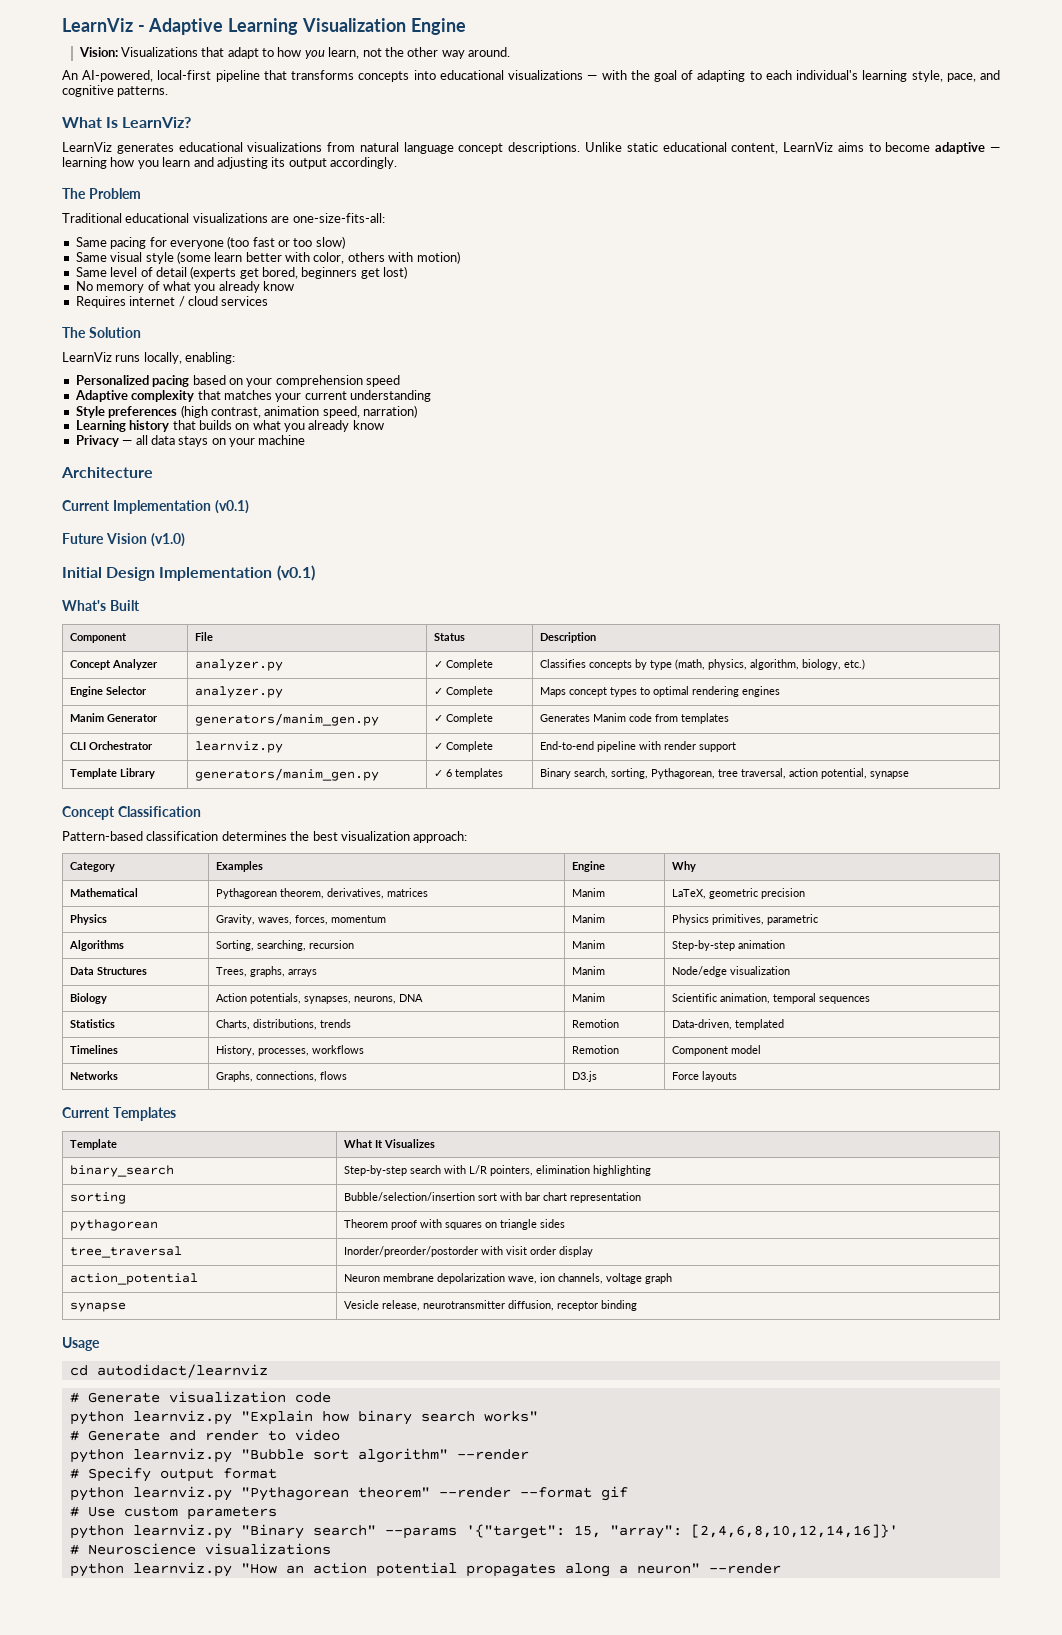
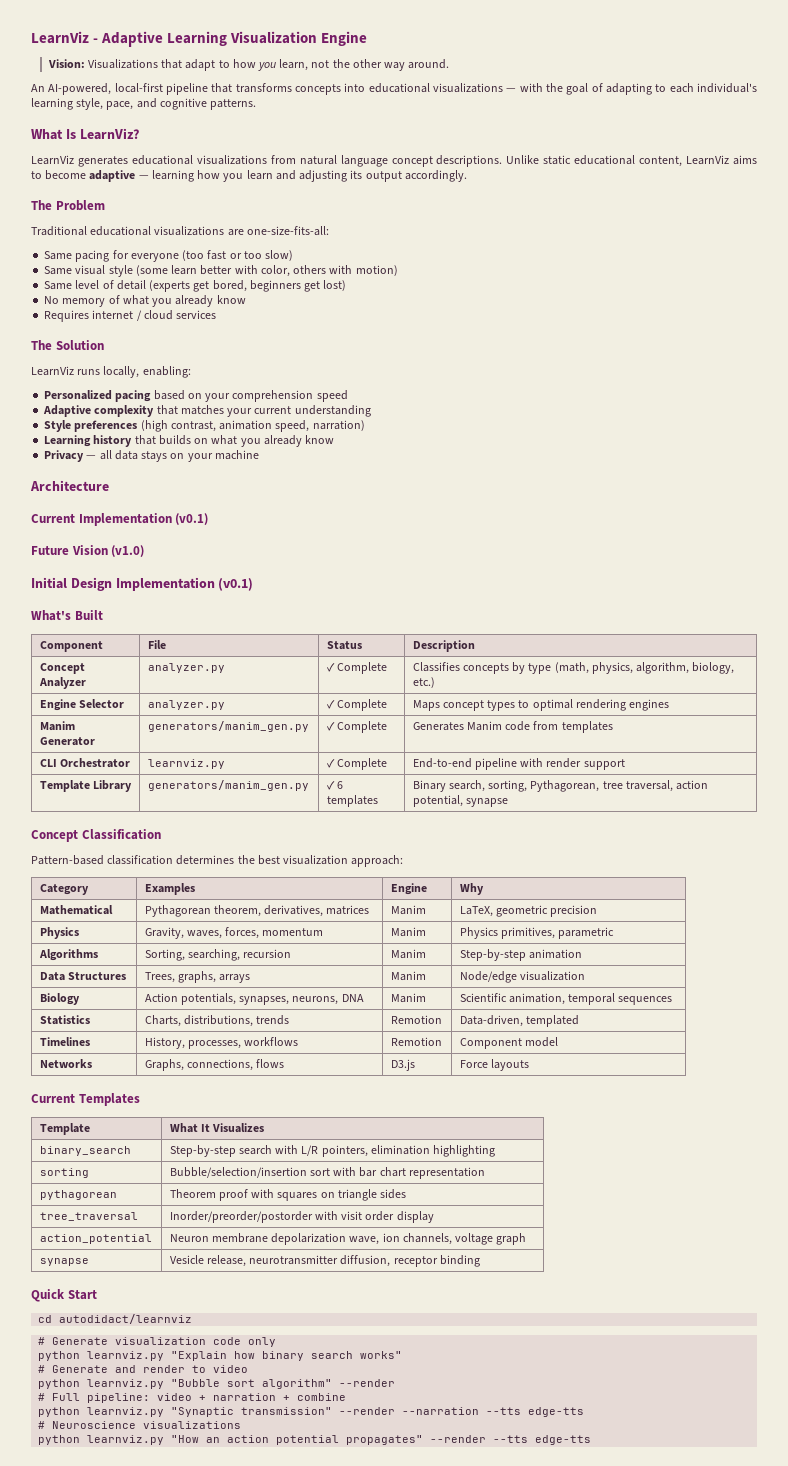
- Usage
+ Quick Start
- # Generate visualization code
+ # Generate visualization code only
- # Specify output format
- python learnviz.py "Pythagorean theorem" --render --format gif
- # Use custom parameters
- python learnviz.py "Binary search" --params '{"target": 15, "array": [2,4,6,8,10,12,14,16]}'
+ # Full pipeline: video + narration + combine
+ python learnviz.py "Synaptic transmission" --render --narration --tts edge-tts
- python learnviz.py "How an action potential propagates along a neuron" --render
+ python learnviz.py "How an action potential propagates" --render --tts edge-tts

